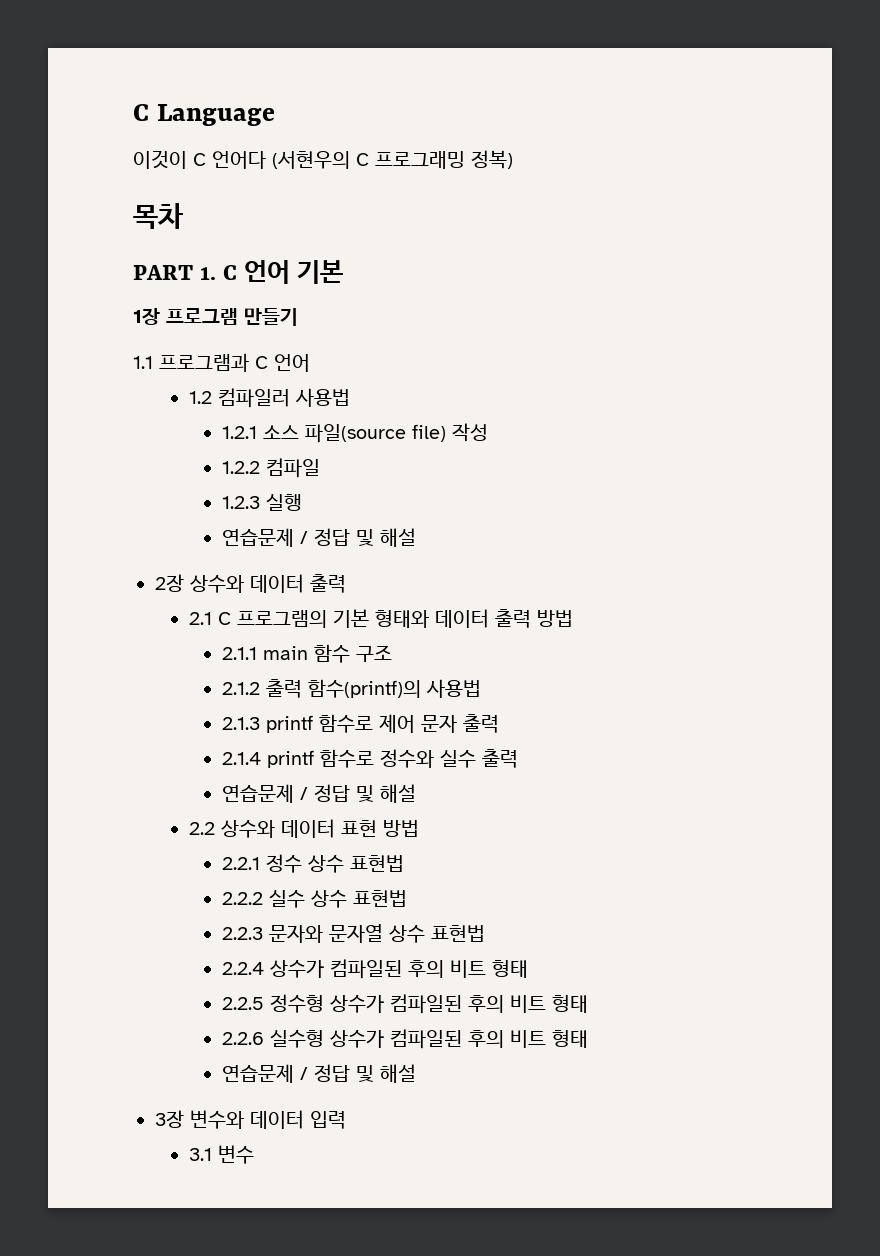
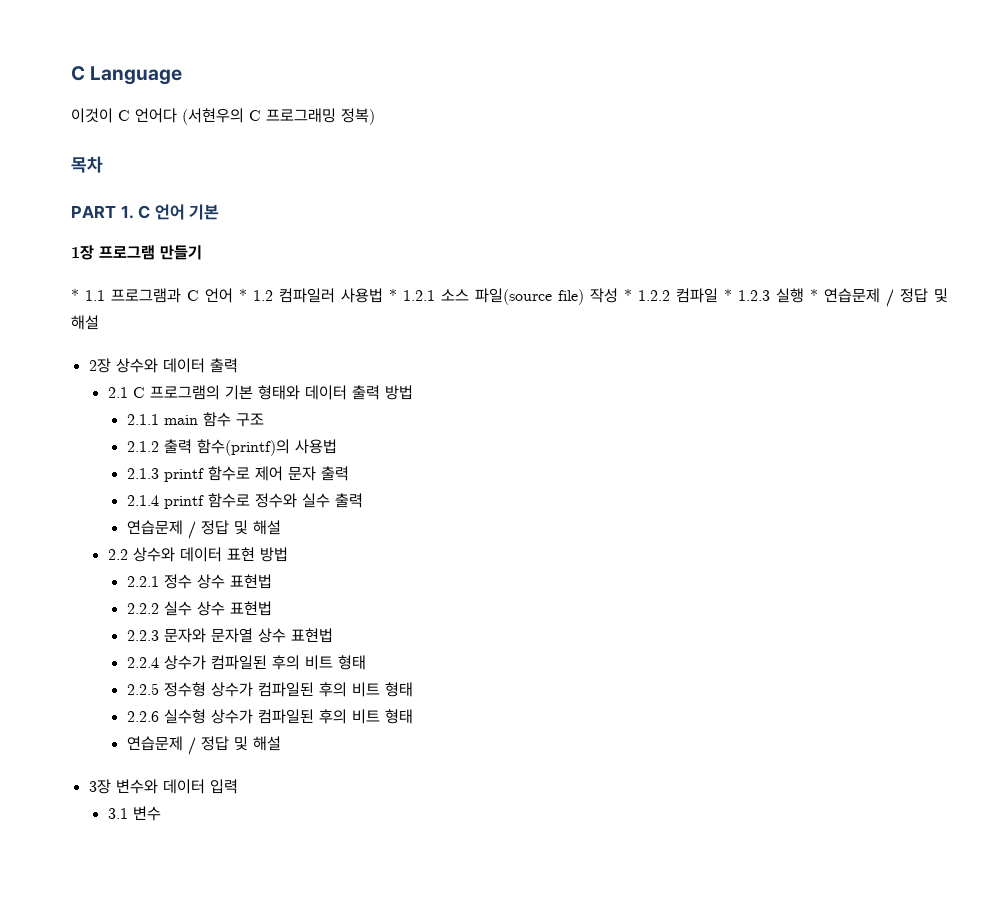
- 1.1 프로그램과 C 언어
- 1.2 컴파일러 사용법
- 1.2.1 소스 파일(source file) 작성
- 1.2.2 컴파일
- 1.2.3 실행
- 연습문제 / 정답 및 해설
+ * 1.1 프로그램과 C 언어 * 1.2 컴파일러 사용법 * 1.2.1 소스 파일(source file) 작성 * 1.2.2 컴파일 * 1.2.3 실행 * 연습문제 / 정답 및 해설

